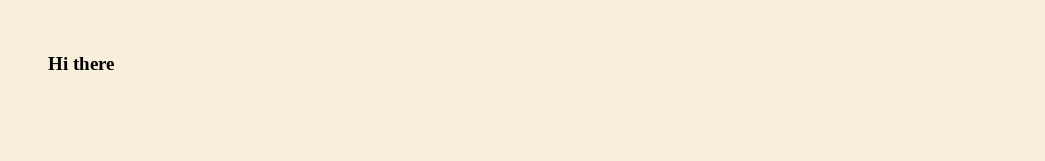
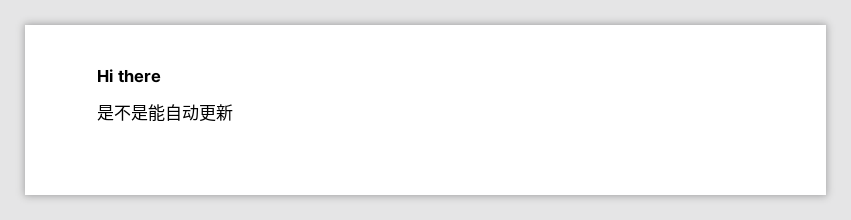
+ 是不是能自动更新

